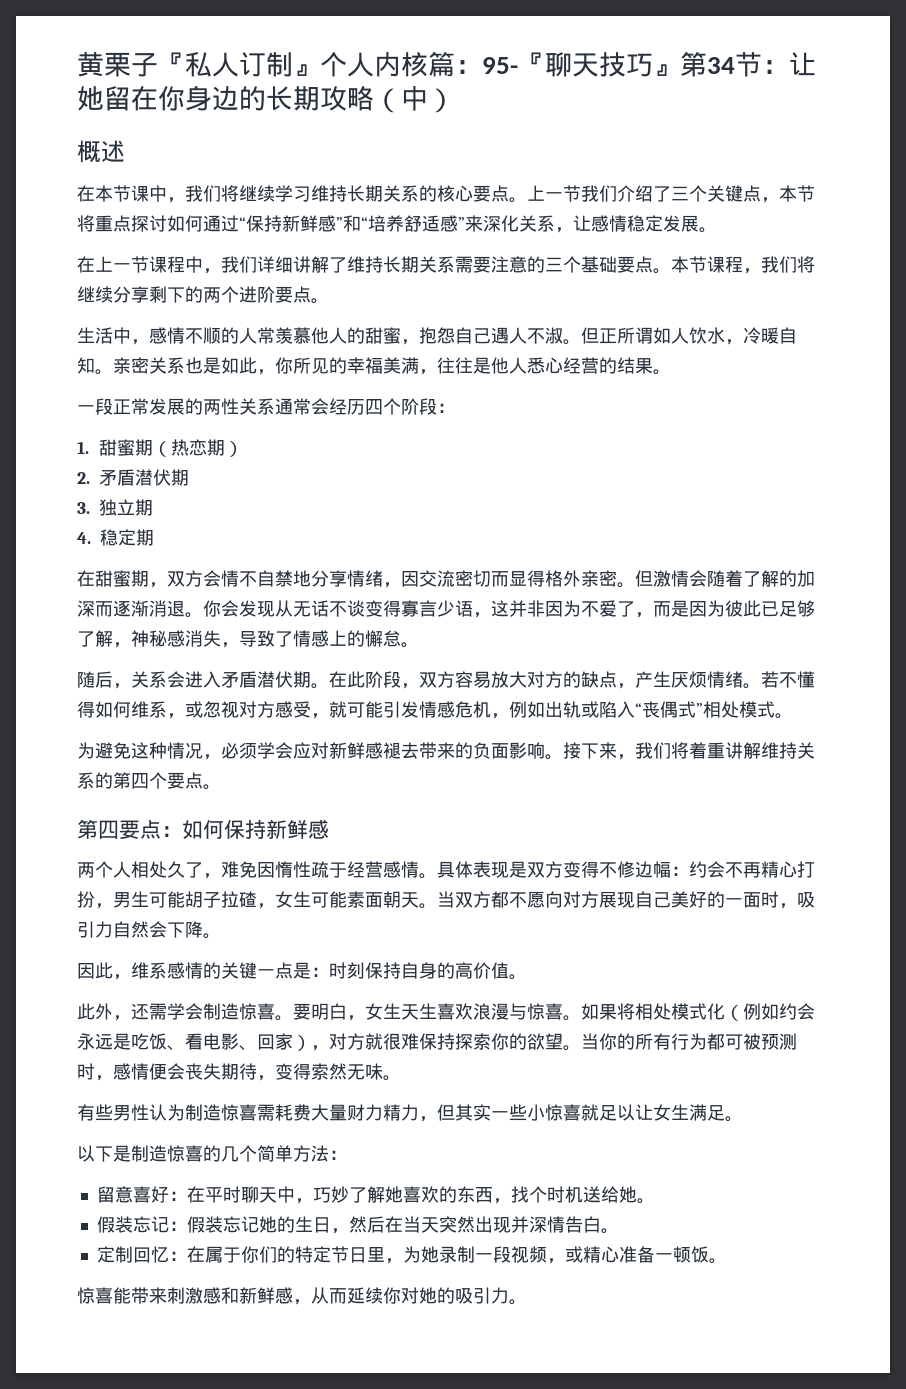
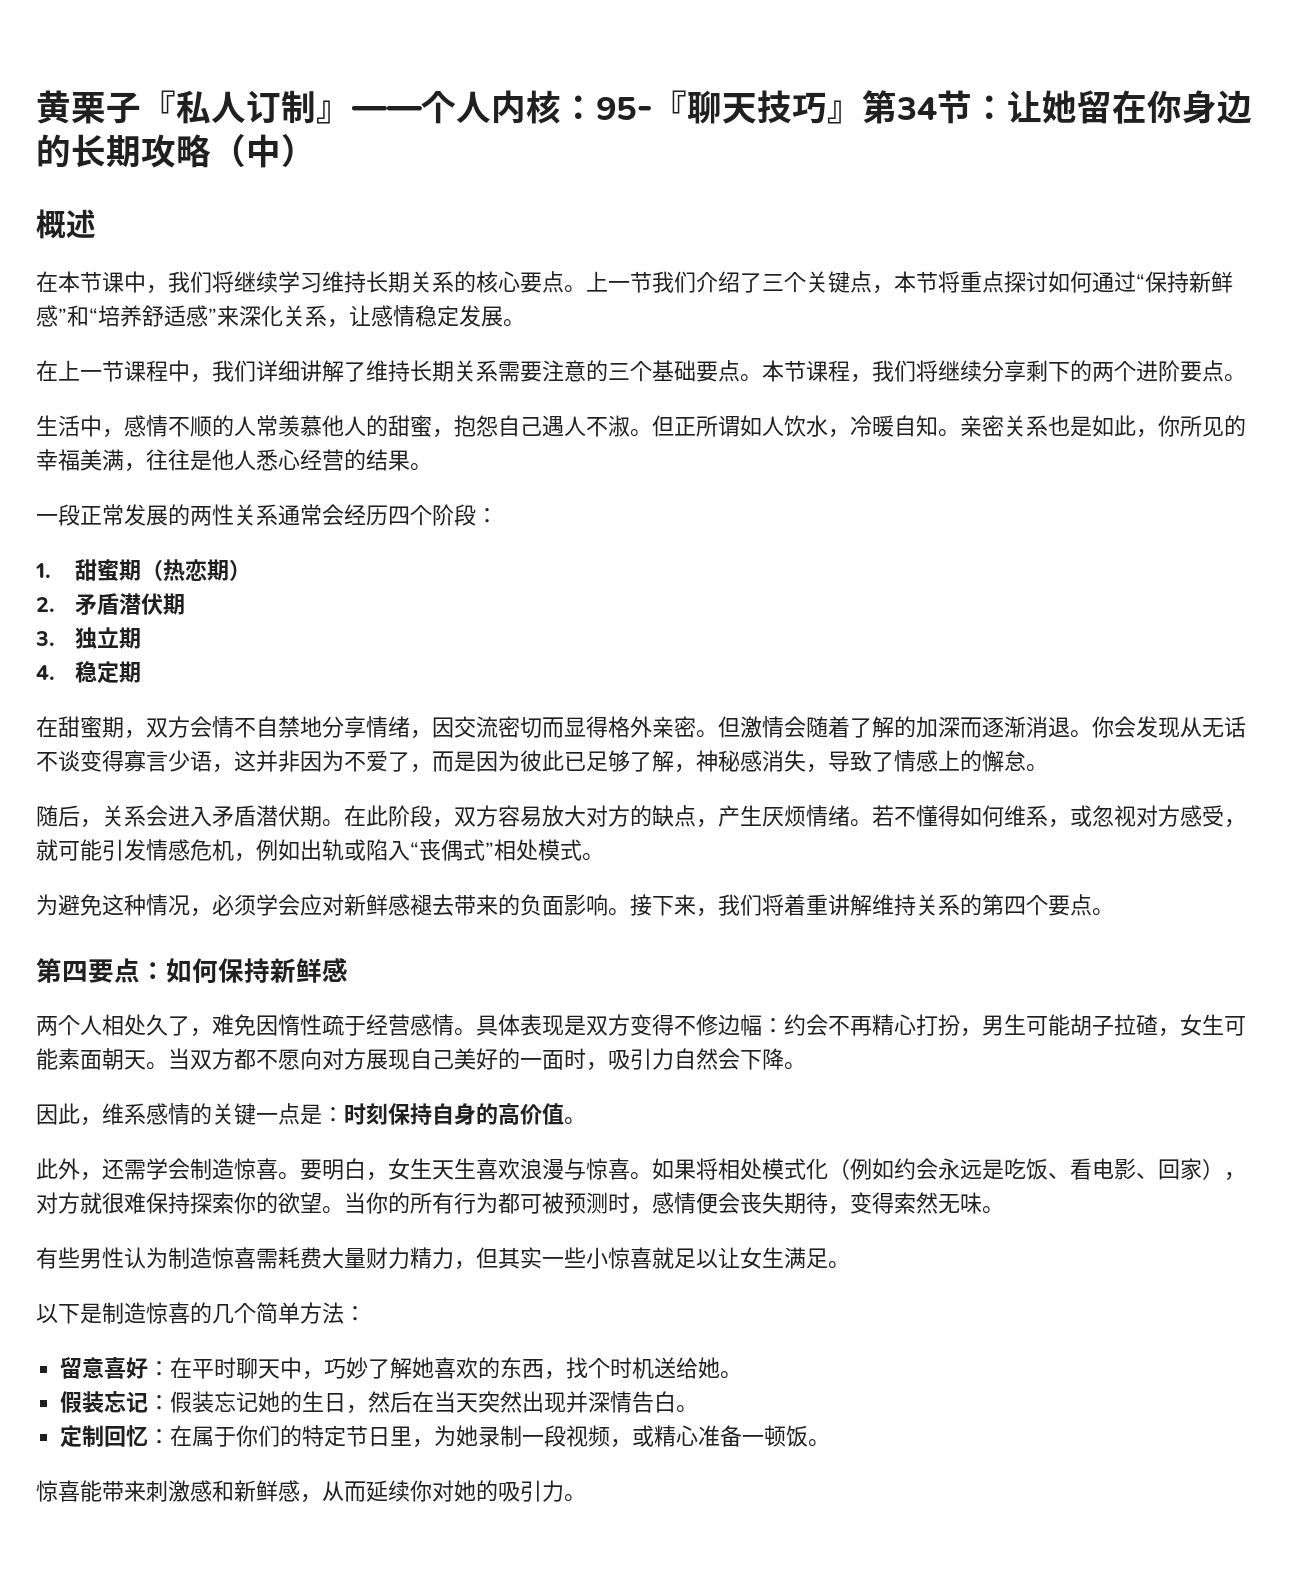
- 黄栗子『私人订制』个人内核篇：95-『聊天技巧』第34节：让她留在你身边的长期攻略（中）
+ 黄栗子『私人订制』——个人内核：95-『聊天技巧』第34节：让她留在你身边的长期攻略（中）

